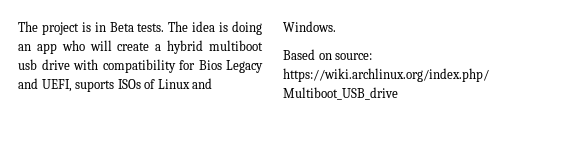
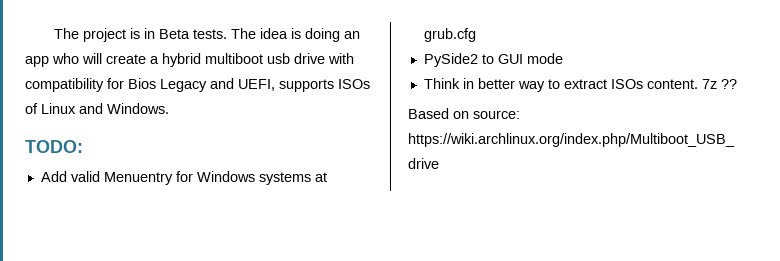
- The idea is doing an app who will create a hybrid multiboot usb drive with compatibility for Bios Legacy and UEFI, suports ISOs of Linux and Windows.
+ The idea is doing an app who will create a hybrid multiboot usb drive with compatibility for Bios Legacy and UEFI, supports ISOs of Linux and Windows.
+ TODO:
+ Add valid Menuentry for Windows systems at grub.cfg
+ PySide2 to GUI mode
+ Think in better way to extract ISOs content. 7z ??

